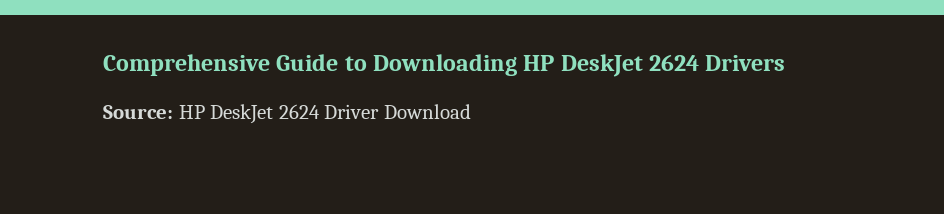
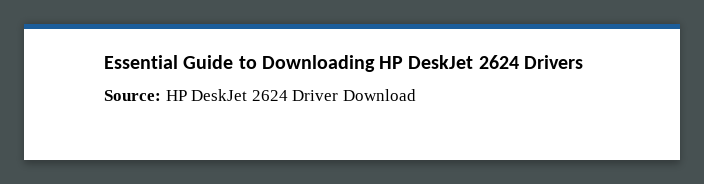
- Comprehensive Guide to Downloading HP DeskJet 2624 Drivers
+ Essential Guide to Downloading HP DeskJet 2624 Drivers

